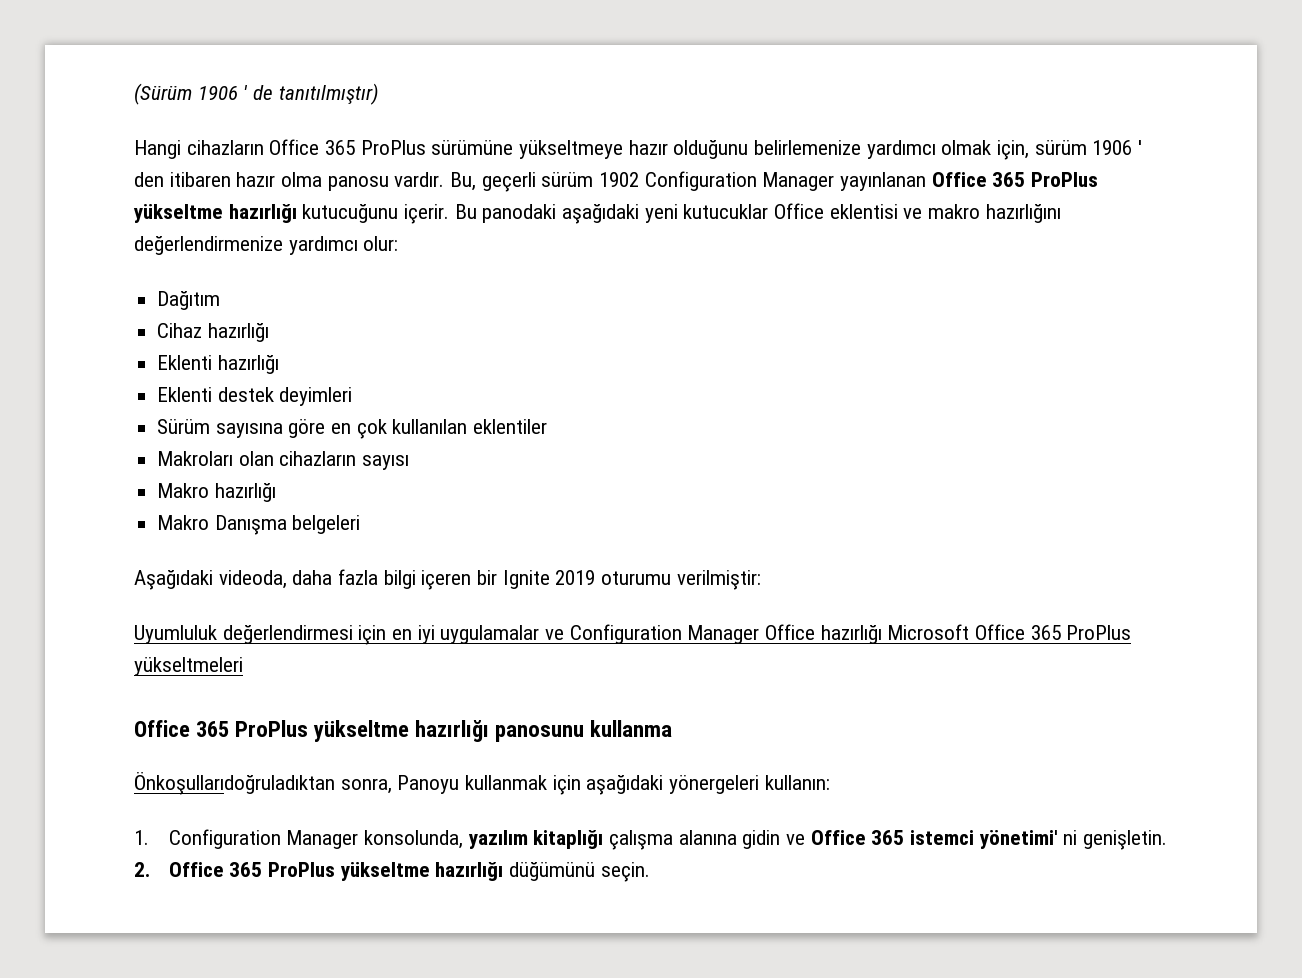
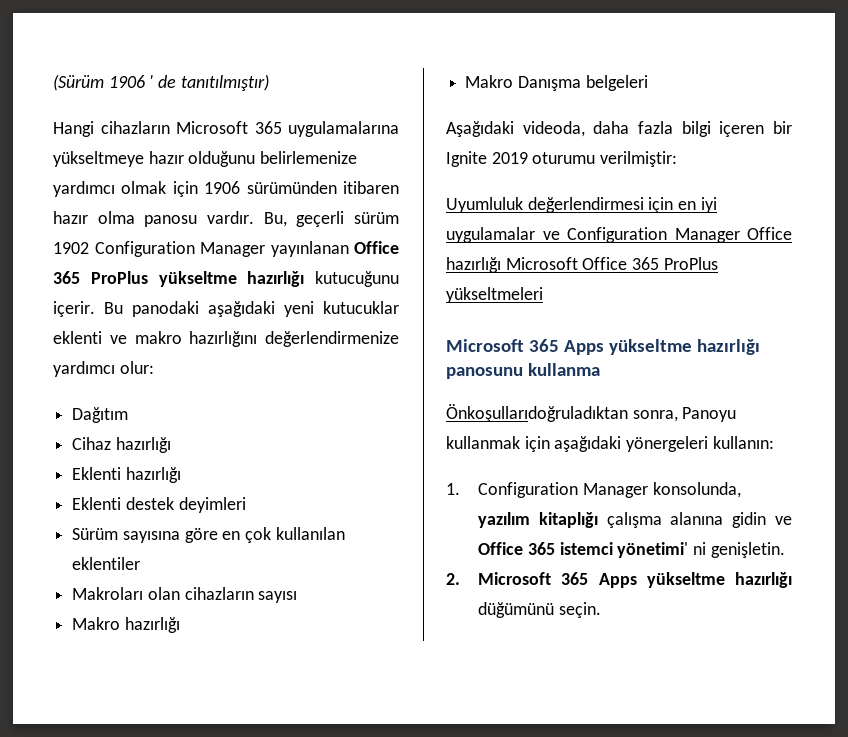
- Hangi cihazların Office 365 ProPlus sürümüne yükseltmeye hazır olduğunu belirlemenize yardımcı olmak için, sürüm 1906 ' den itibaren hazır olma panosu vardır.
+ Hangi cihazların Microsoft 365 uygulamalarına yükseltmeye hazır olduğunu belirlemenize yardımcı olmak için 1906 sürümünden itibaren hazır olma panosu vardır.
- Bu panodaki aşağıdaki yeni kutucuklar Office eklentisi ve makro hazırlığını değerlendirmenize yardımcı olur:
+ Bu panodaki aşağıdaki yeni kutucuklar eklenti ve makro hazırlığını değerlendirmenize yardımcı olur:
- Office 365 ProPlus yükseltme hazırlığı panosunu kullanma
+ Microsoft 365 Apps yükseltme hazırlığı panosunu kullanma
- 2. Office 365 ProPlus yükseltme hazırlığı düğümünü seçin.
+ 2. Microsoft 365 Apps yükseltme hazırlığı düğümünü seçin.

